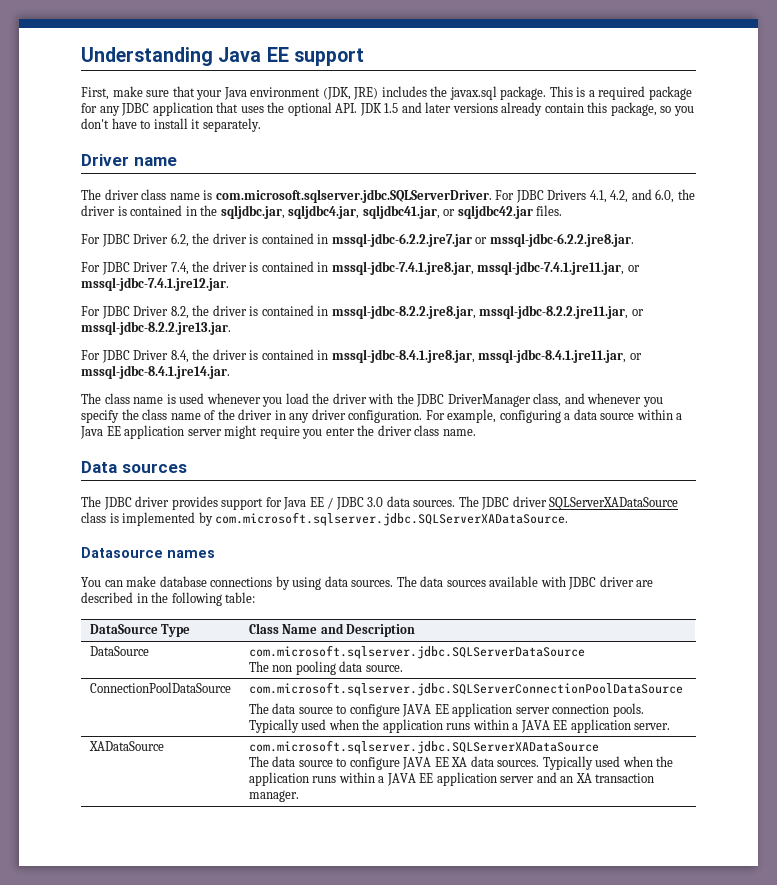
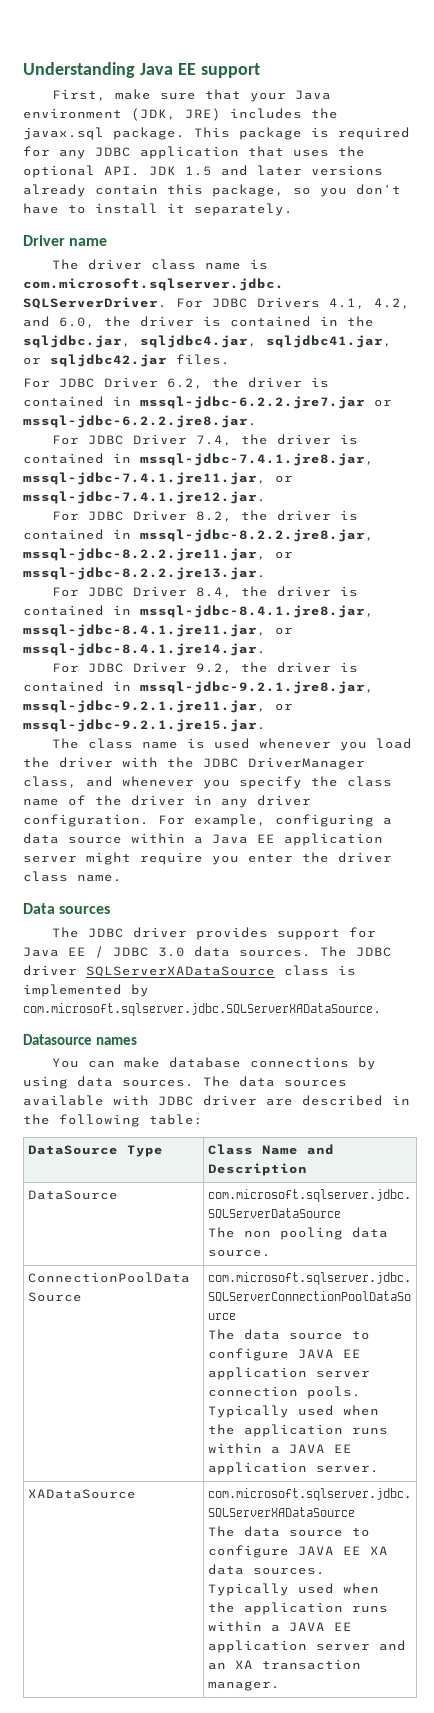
- This is a required package for any JDBC application that uses the optional API. JDK 1.5 and later versions already contain this package, so you don't have to install it separately.
+ This package is required for any JDBC application that uses the optional API. JDK 1.5 and later versions already contain this package, so you don't have to install it separately.
+ For JDBC Driver 9.2, the driver is contained in mssql-jdbc-9.2.1.jre8.jar, mssql-jdbc-9.2.1.jre11.jar, or mssql-jdbc-9.2.1.jre15.jar.

